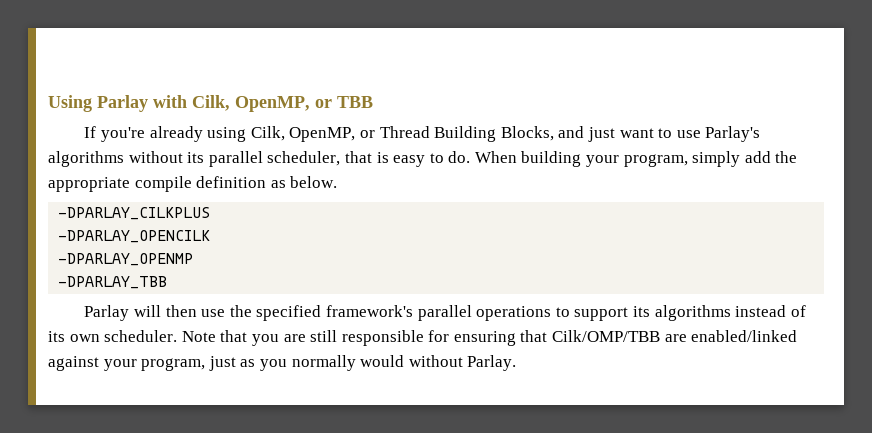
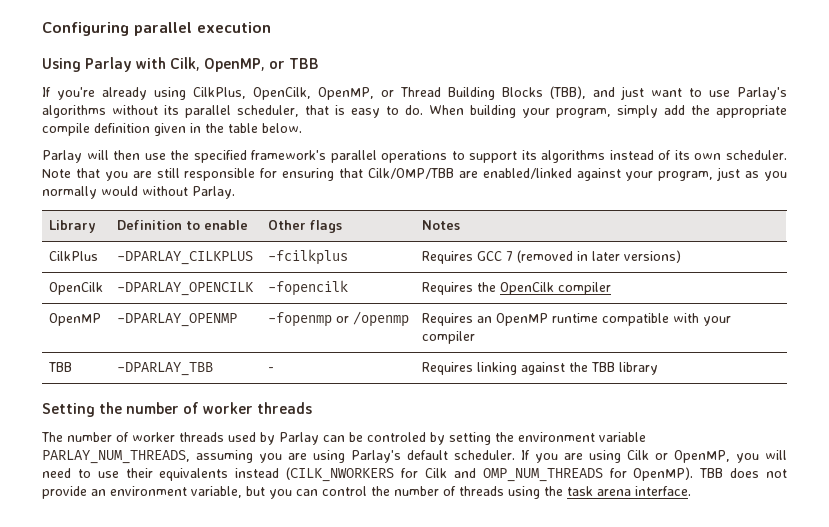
+ Configuring parallel execution
- If you're already using Cilk, OpenMP, or Thread Building Blocks, and just want to use Parlay's algorithms without its parallel scheduler, that is easy to do.
+ If you're already using CilkPlus, OpenCilk, OpenMP, or Thread Building Blocks (TBB), and just want to use Parlay's algorithms without its parallel scheduler, that is easy to do.
- When building your program, simply add the appropriate compile definition as below.
- -DPARLAY_CILKPLUS
- -DPARLAY_OPENCILK
- -DPARLAY_OPENMP
- -DPARLAY_TBB
+ When building your program, simply add the appropriate compile definition given in the table below.
+ Library | Definition to enable | Other flags | Notes
+ CilkPlus | -DPARLAY_CILKPLUS | -fcilkplus | Requires GCC 7 (removed in later versions)
+ OpenCilk | -DPARLAY_OPENCILK | -fopencilk | Requires the OpenCilk compiler
+ OpenMP | -DPARLAY_OPENMP | -fopenmp or /openmp | Requires an OpenMP runtime compatible with your compiler
+ TBB | -DPARLAY_TBB | - | Requires linking against the TBB library
+ Setting the number of worker threads
+ The number of worker threads used by Parlay can be controled by setting the environment variable PARLAY_NUM_THREADS, assuming you are using Parlay's default scheduler. If you are using Cilk or OpenMP, you will need to use their equivalents instead (CILK_NWORKERS for Cilk and OMP_NUM_THREADS for OpenMP). TBB does not provide an environment variable, but you can control the number of threads using the task arena interface.

